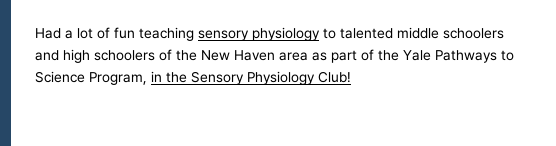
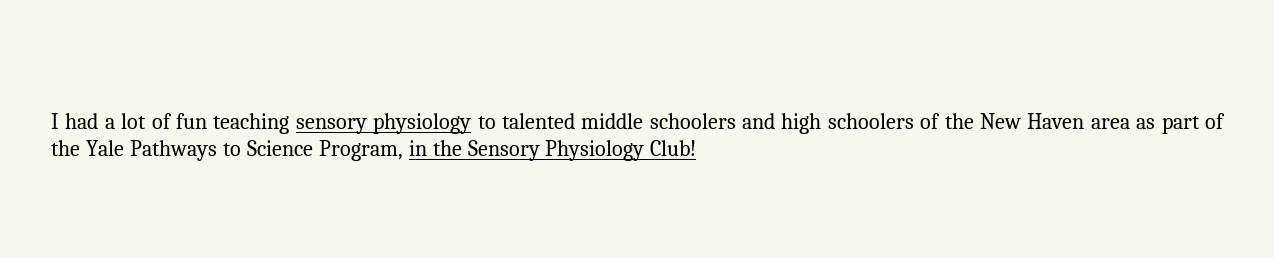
- Had a lot of fun teaching sensory physiology to talented middle schoolers and high schoolers of the New Haven area as part of the Yale Pathways to Science Program, in the Sensory Physiology Club!
+ I had a lot of fun teaching sensory physiology to talented middle schoolers and high schoolers of the New Haven area as part of the Yale Pathways to Science Program, in the Sensory Physiology Club!

